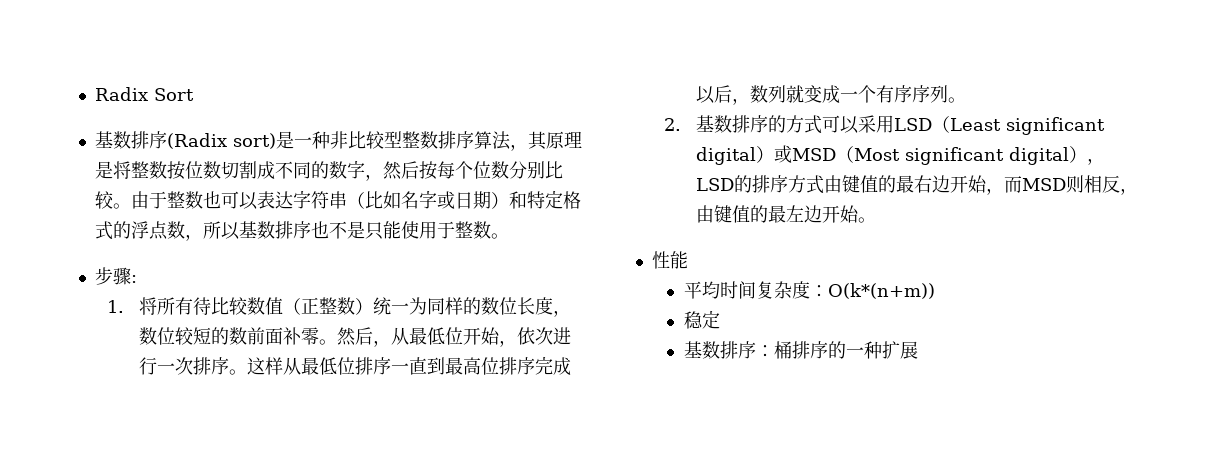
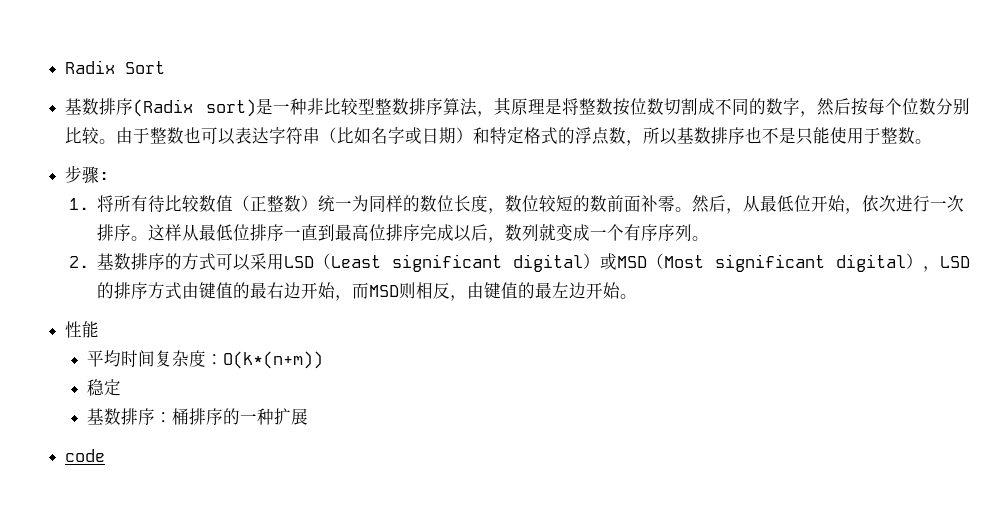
+ code

